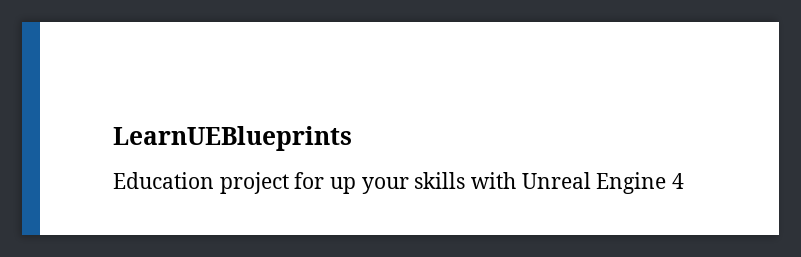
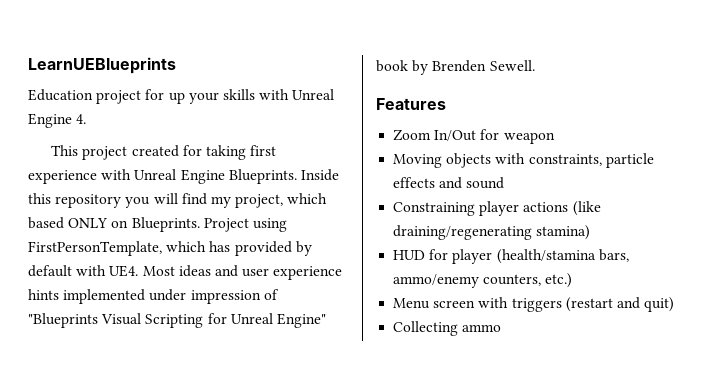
- Education project for up your skills with Unreal Engine 4
+ Education project for up your skills with Unreal Engine 4.
+ This project created for taking first experience with Unreal Engine Blueprints. Inside this repository you will find my project, which based ONLY on Blueprints. Project using FirstPersonTemplate, which has provided by default with UE4. Most ideas and user experience hints implemented under impression of "Blueprints Visual Scripting for Unreal Engine" book by Brenden Sewell.
+ Features
+ Zoom In/Out for weapon
+ Moving objects with constraints, particle effects and sound
+ Constraining player actions (like draining/regenerating stamina)
+ HUD for player (health/stamina bars, ammo/enemy counters, etc.)
+ Menu screen with triggers (restart and quit)
+ Collecting ammo

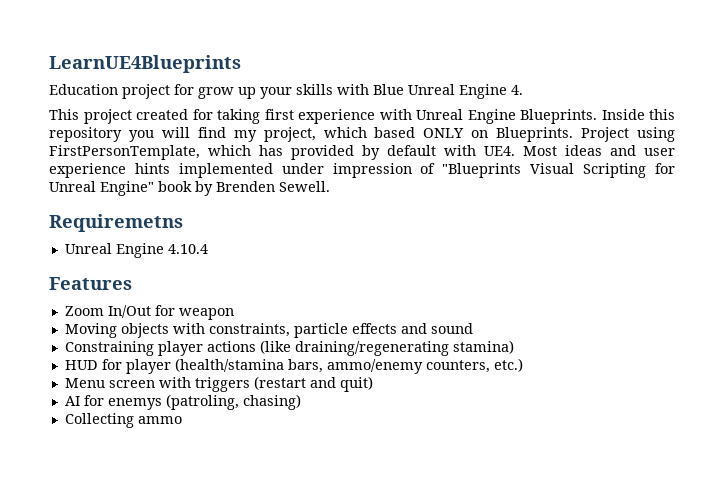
- LearnUEBlueprints
+ LearnUE4Blueprints
- Education project for up your skills with Unreal Engine 4.
+ Education project for grow up your skills with Blue Unreal Engine 4.
+ Requiremetns
+ Unreal Engine 4.10.4
+ AI for enemys (patroling, chasing)

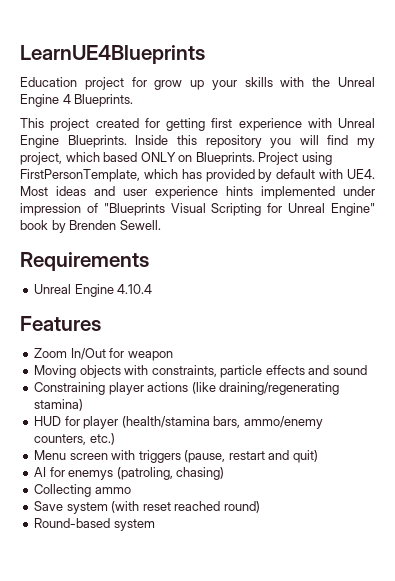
- Education project for grow up your skills with Blue Unreal Engine 4.
+ Education project for grow up your skills with the Unreal Engine 4 Blueprints.
- This project created for taking first experience with Unreal Engine Blueprints.
+ This project created for getting first experience with Unreal Engine Blueprints.
- Requiremetns
+ Requirements
- Menu screen with triggers (restart and quit)
+ Menu screen with triggers (pause, restart and quit)
+ Save system (with reset reached round)
+ Round-based system

